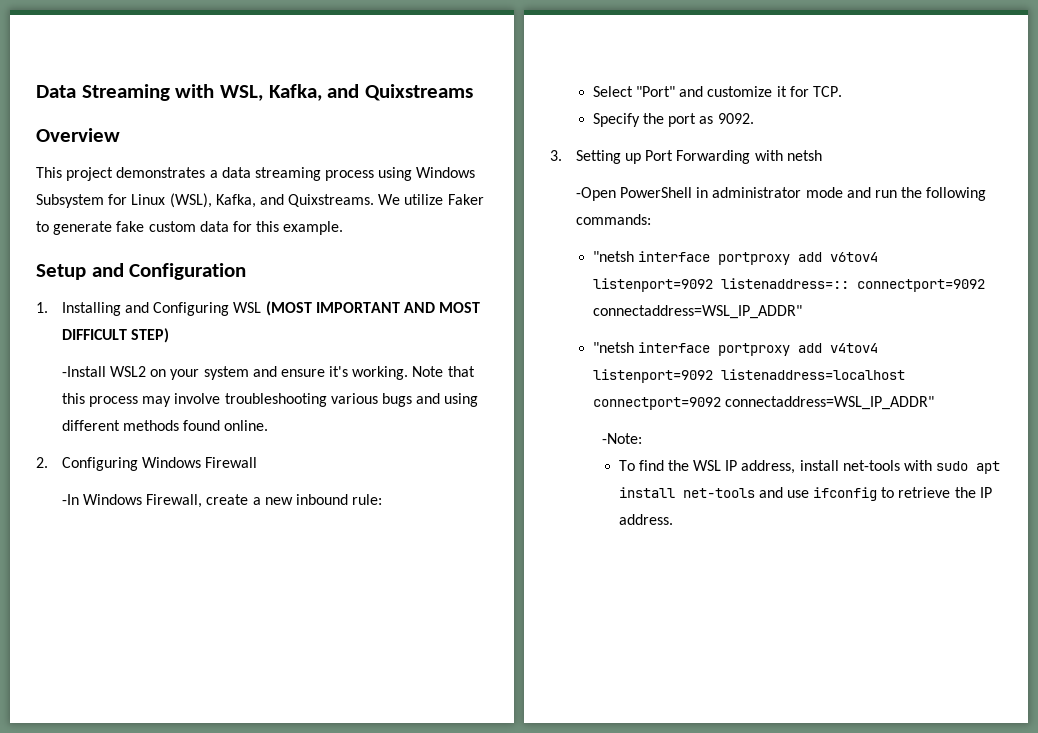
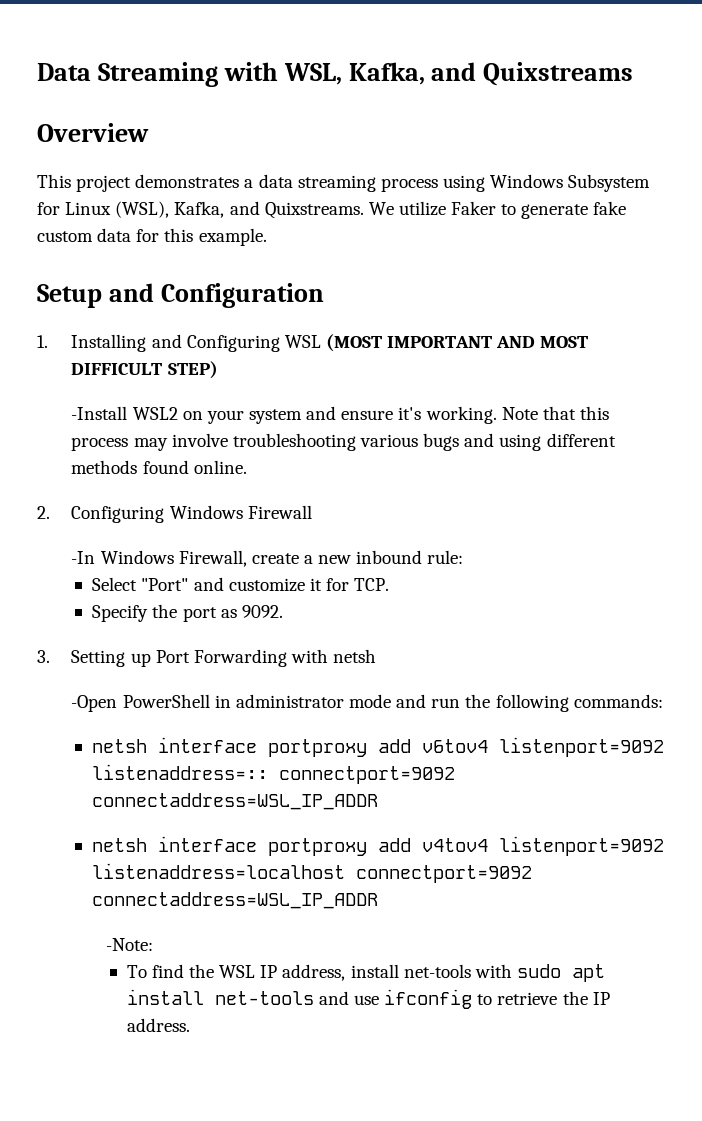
- "netsh interface portproxy add v6tov4 listenport=9092 listenaddress=:: connectport=9092 connectaddress=WSL_IP_ADDR"
- "netsh interface portproxy add v4tov4 listenport=9092 listenaddress=localhost connectport=9092 connectaddress=WSL_IP_ADDR"
+ netsh interface portproxy add v6tov4 listenport=9092 listenaddress=:: connectport=9092 connectaddress=WSL_IP_ADDR
+ netsh interface portproxy add v4tov4 listenport=9092 listenaddress=localhost connectport=9092 connectaddress=WSL_IP_ADDR

